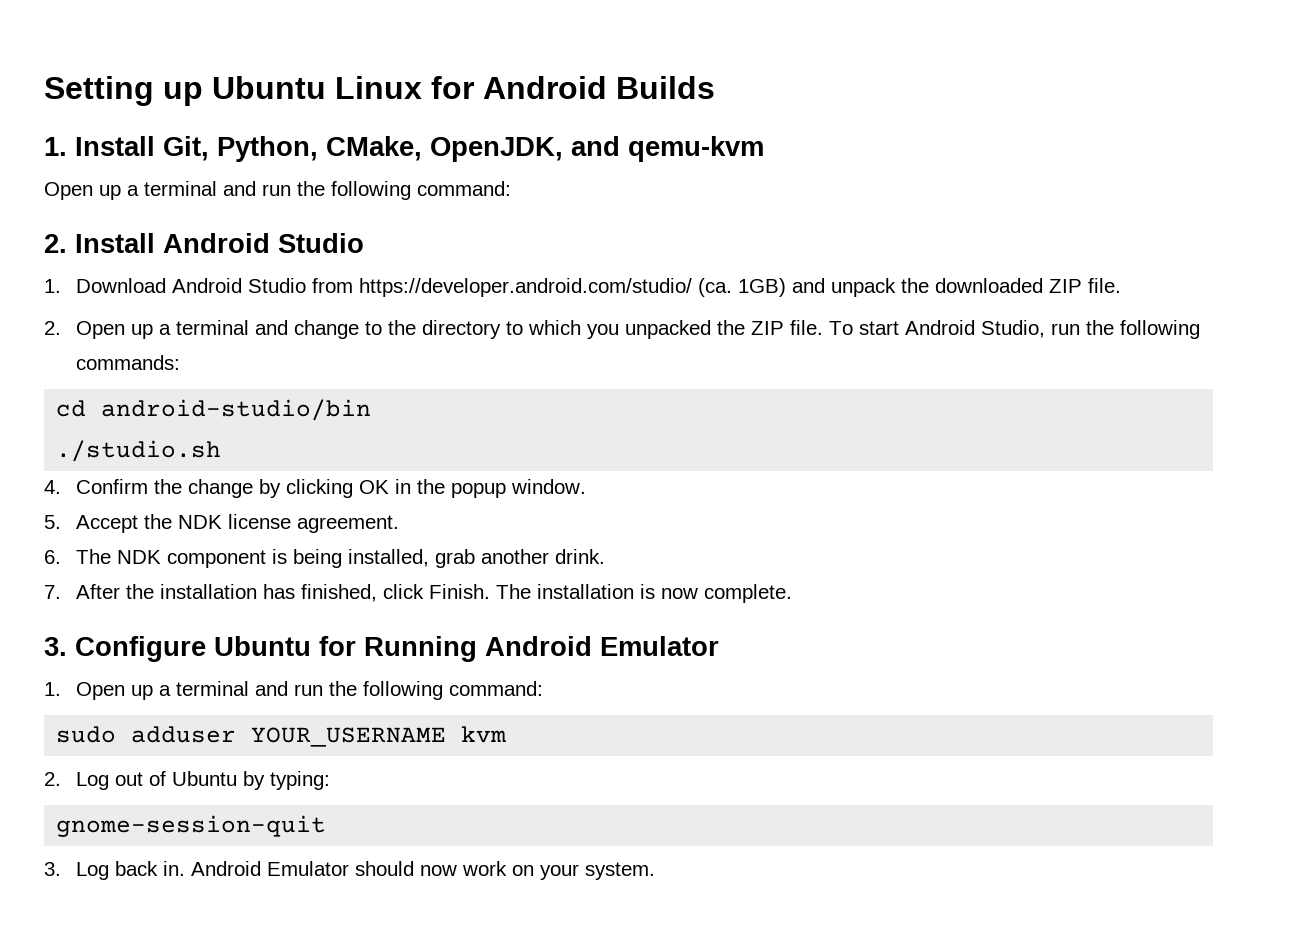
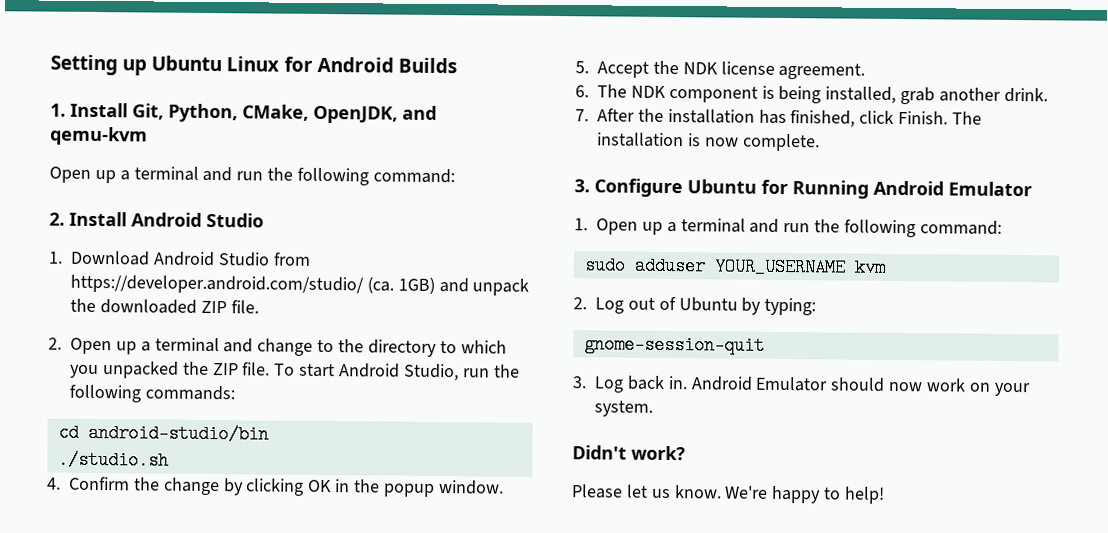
+ Didn't work?
+ Please let us know. We're happy to help!

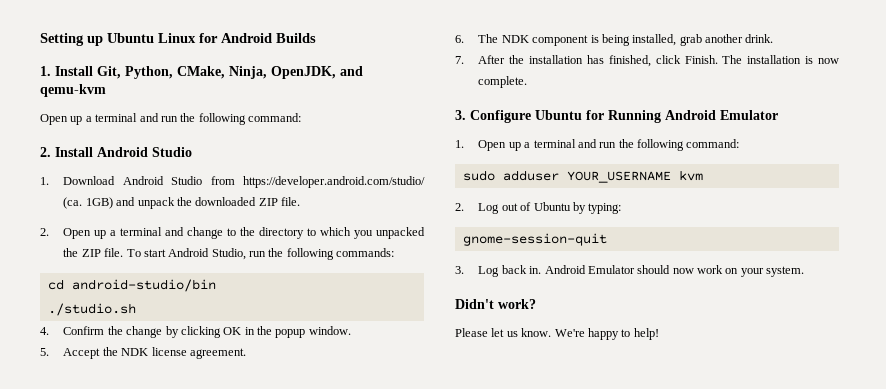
- 1. Install Git, Python, CMake, OpenJDK, and qemu-kvm
+ 1. Install Git, Python, CMake, Ninja, OpenJDK, and qemu-kvm

